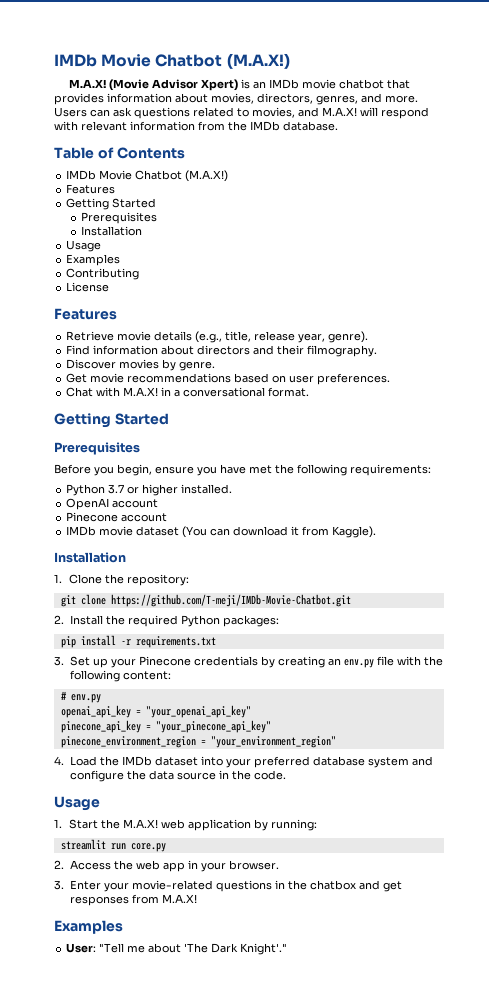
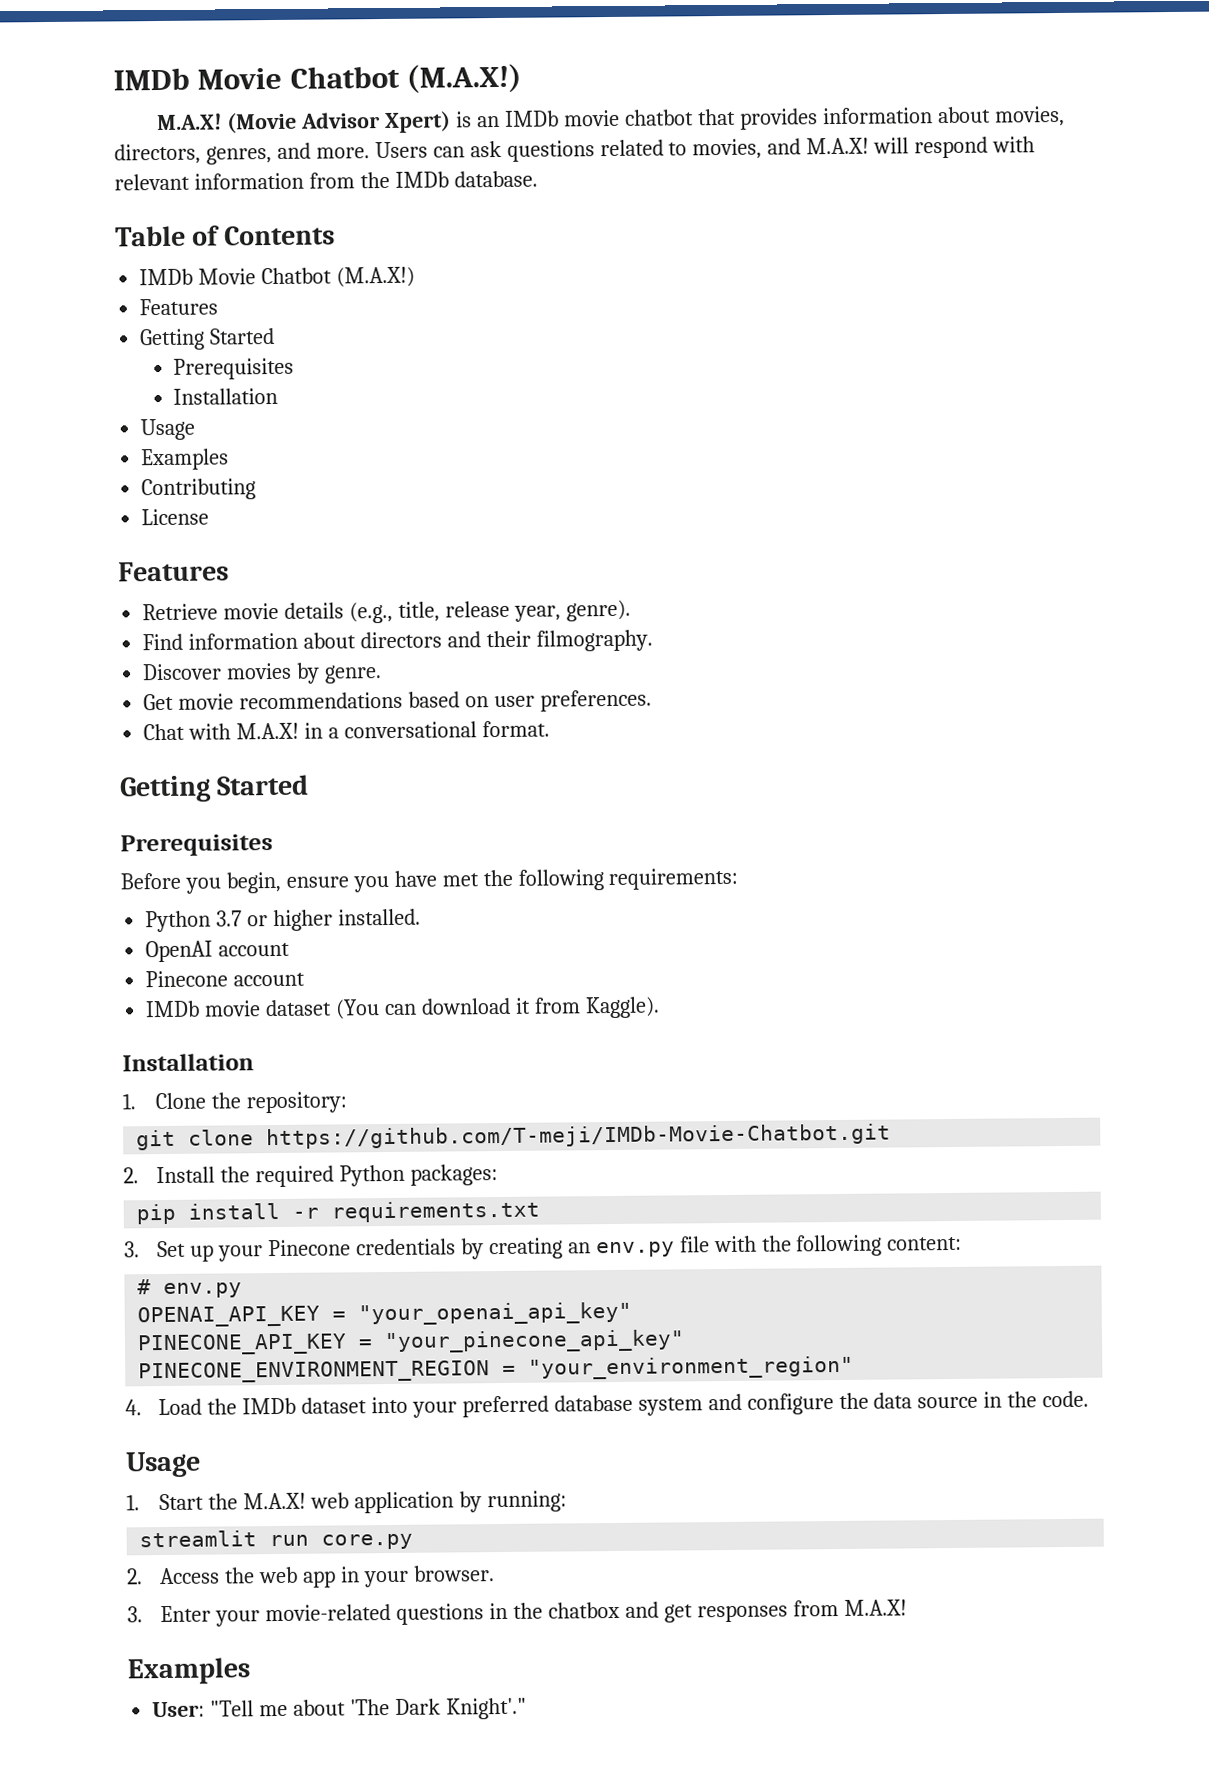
- openai_api_key = "your_openai_api_key"
+ OPENAI_API_KEY = "your_openai_api_key"
- pinecone_api_key = "your_pinecone_api_key"
+ PINECONE_API_KEY = "your_pinecone_api_key"
- pinecone_environment_region = "your_environment_region"
+ PINECONE_ENVIRONMENT_REGION = "your_environment_region"

